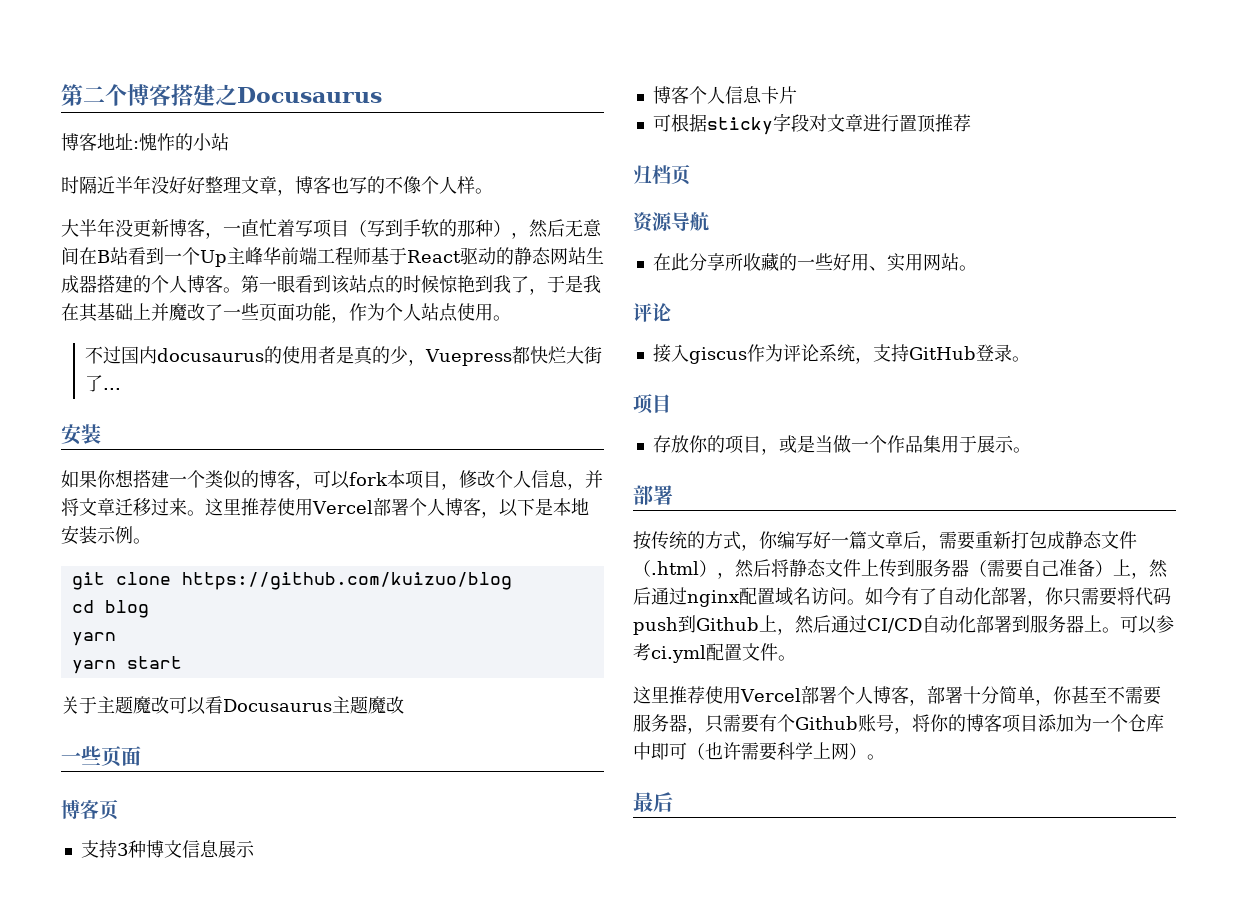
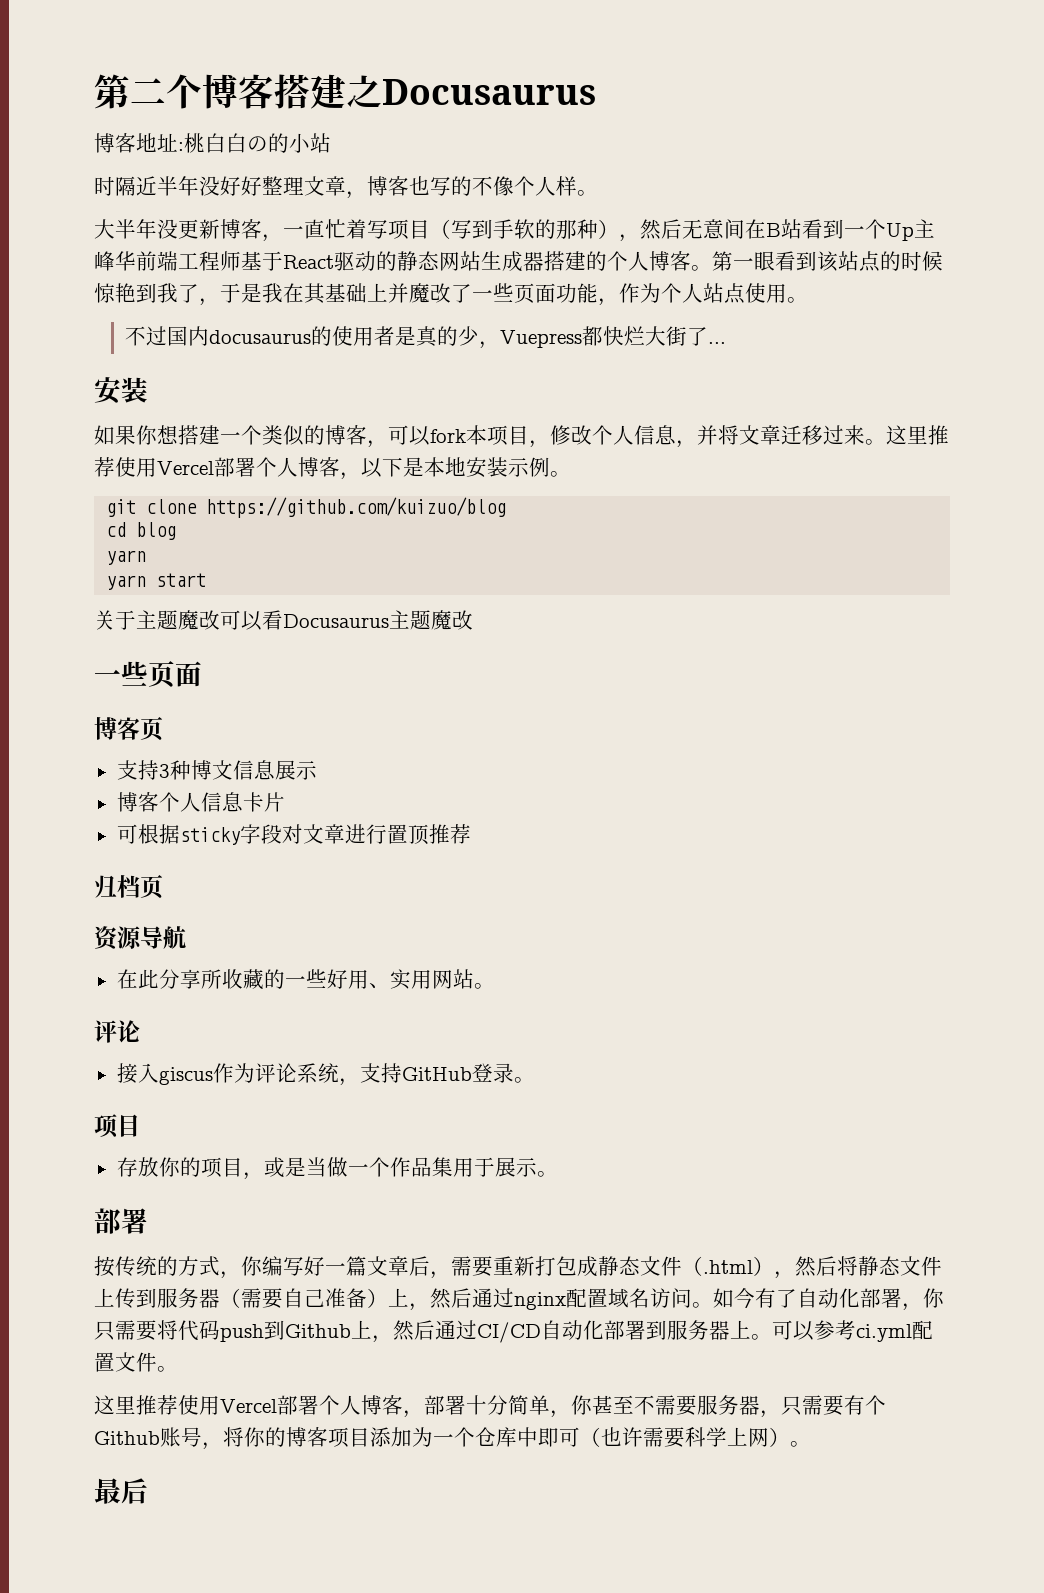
- 博客地址:愧怍的小站
+ 博客地址:桃白白の的小站

